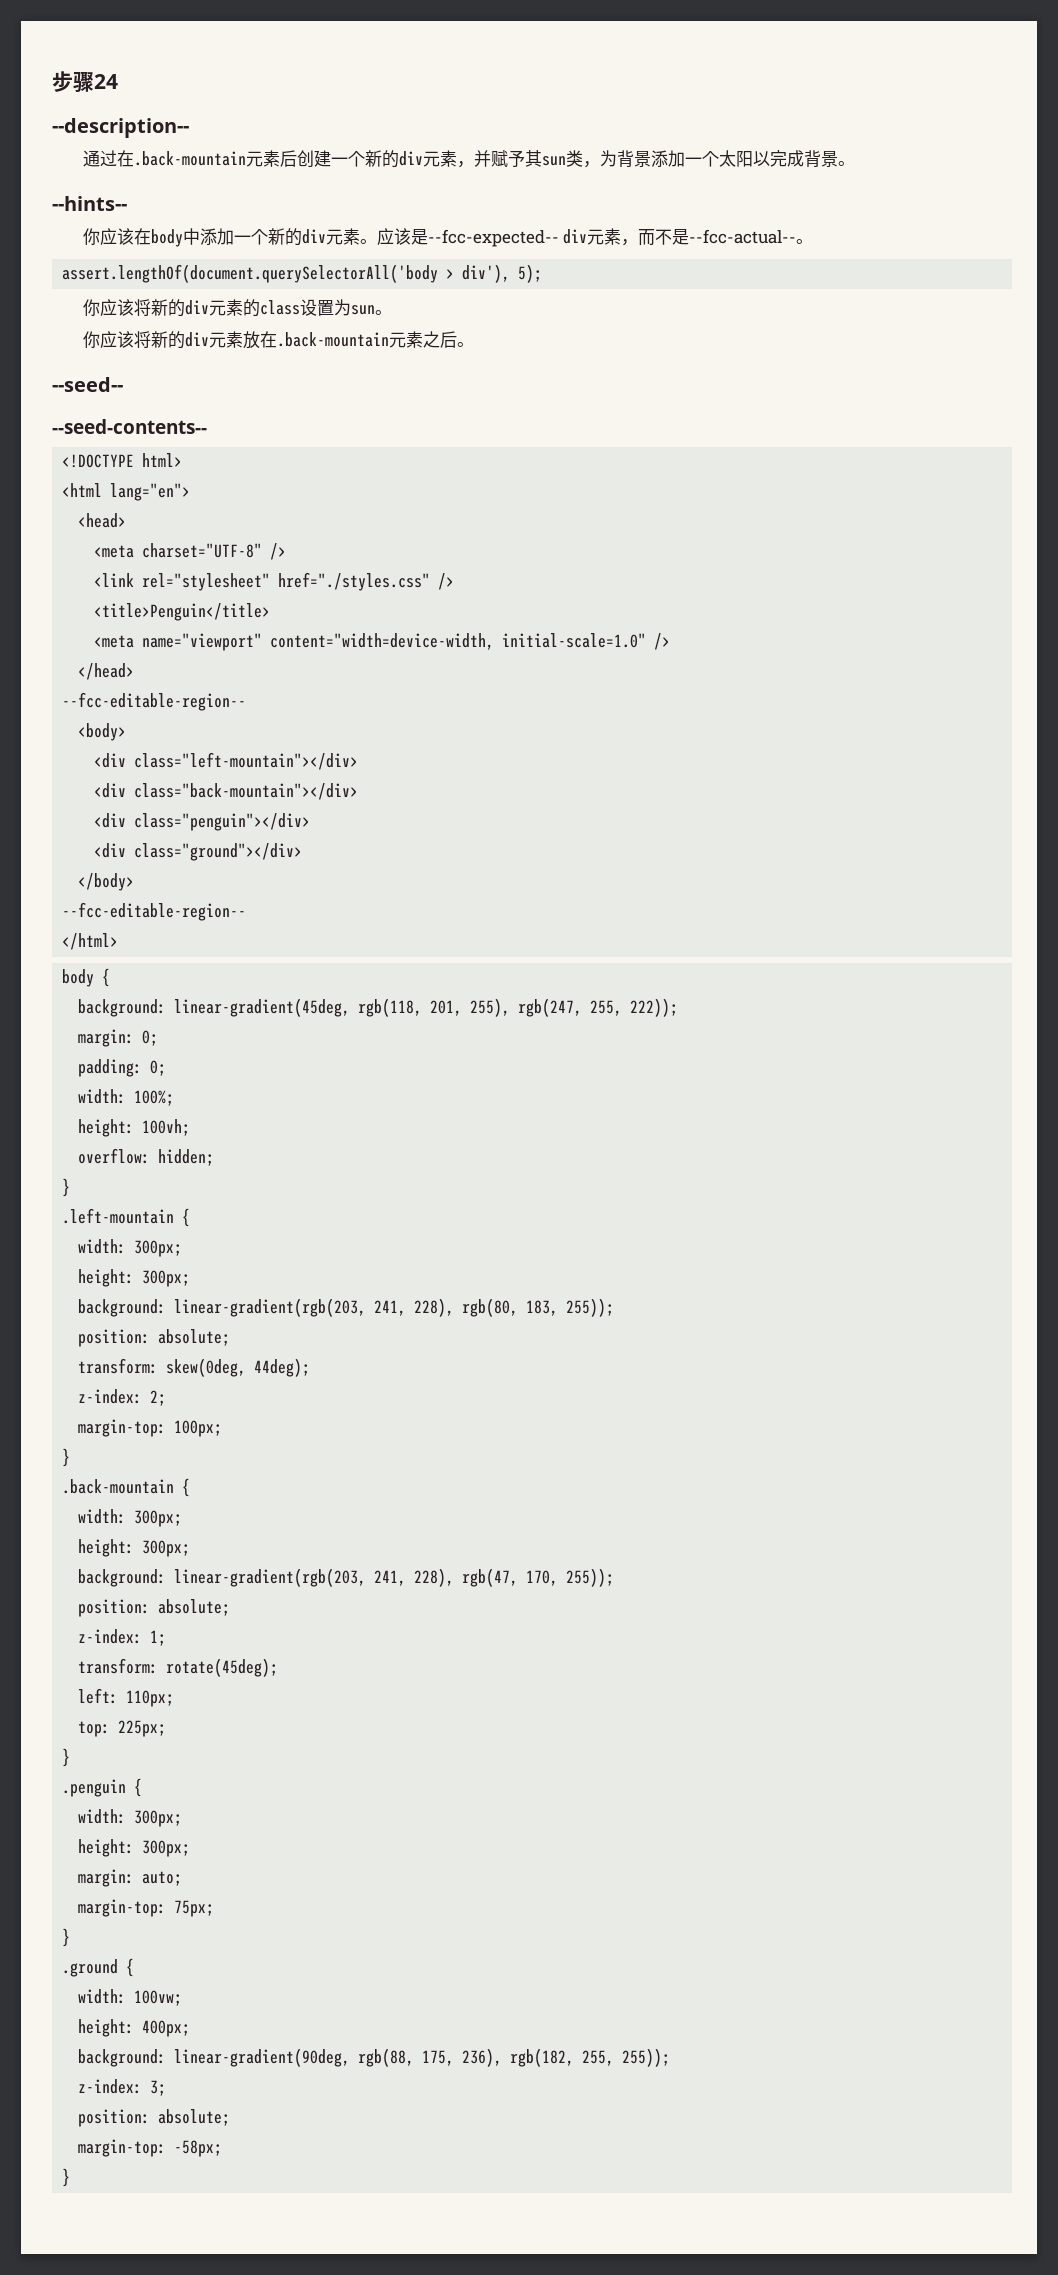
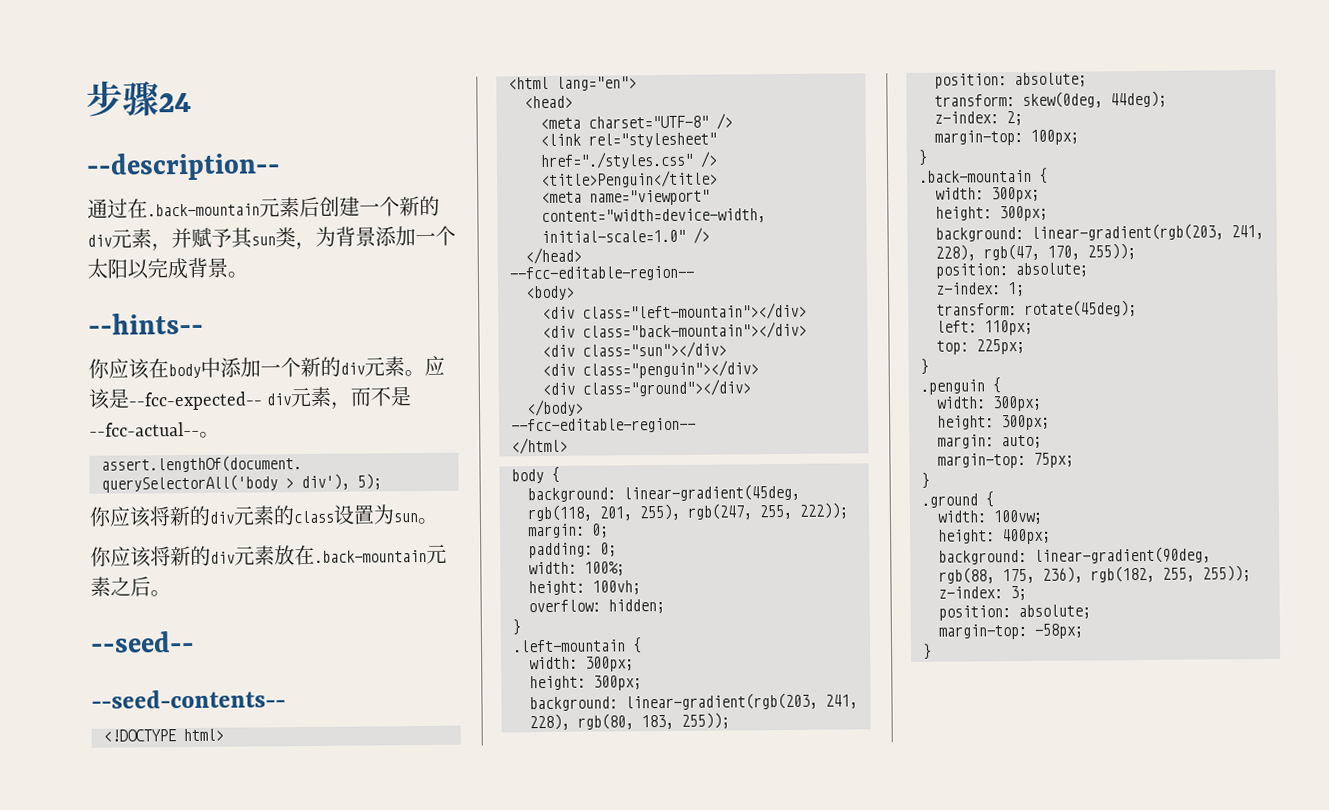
+ <div class="sun"></div>

